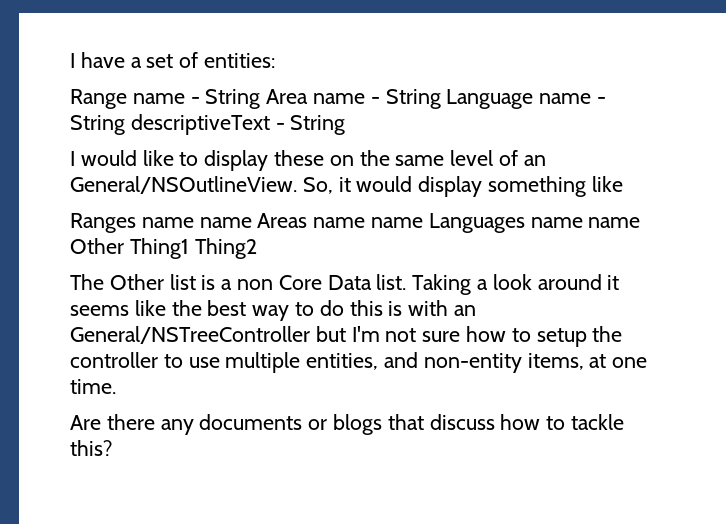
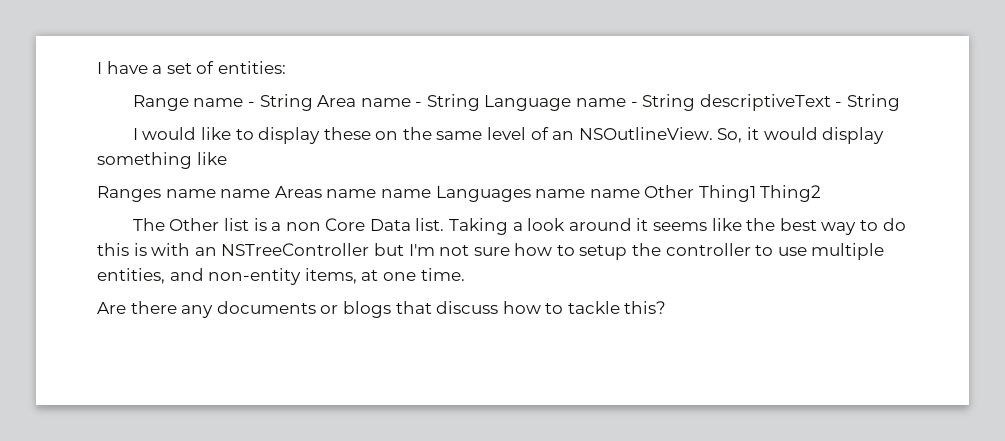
- I would like to display these on the same level of an General/NSOutlineView.
+ I would like to display these on the same level of an NSOutlineView.
- Taking a look around it seems like the best way to do this is with an General/NSTreeController but I'm not sure how to setup the controller to use multiple entities, and non-entity items, at one time.
+ Taking a look around it seems like the best way to do this is with an NSTreeController but I'm not sure how to setup the controller to use multiple entities, and non-entity items, at one time.

